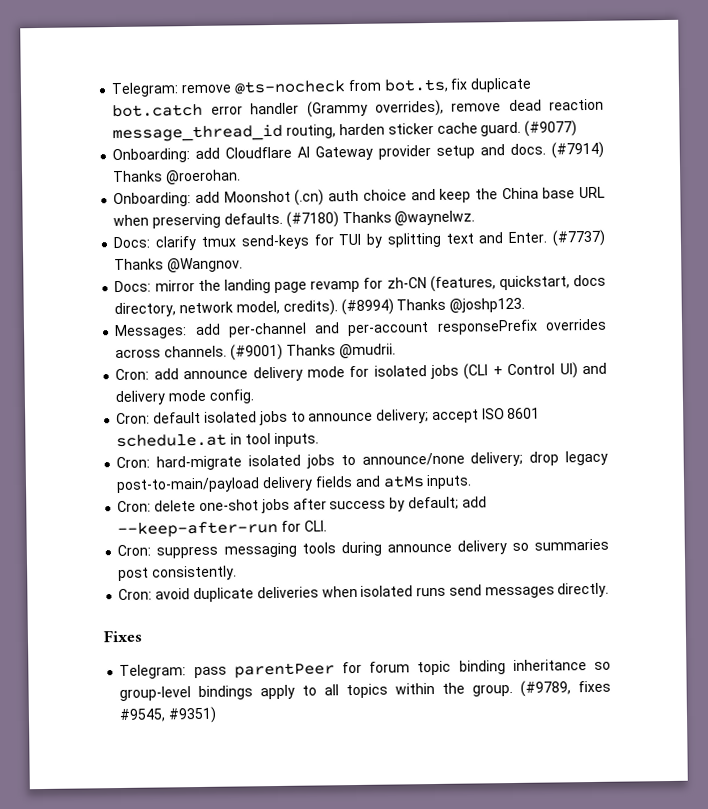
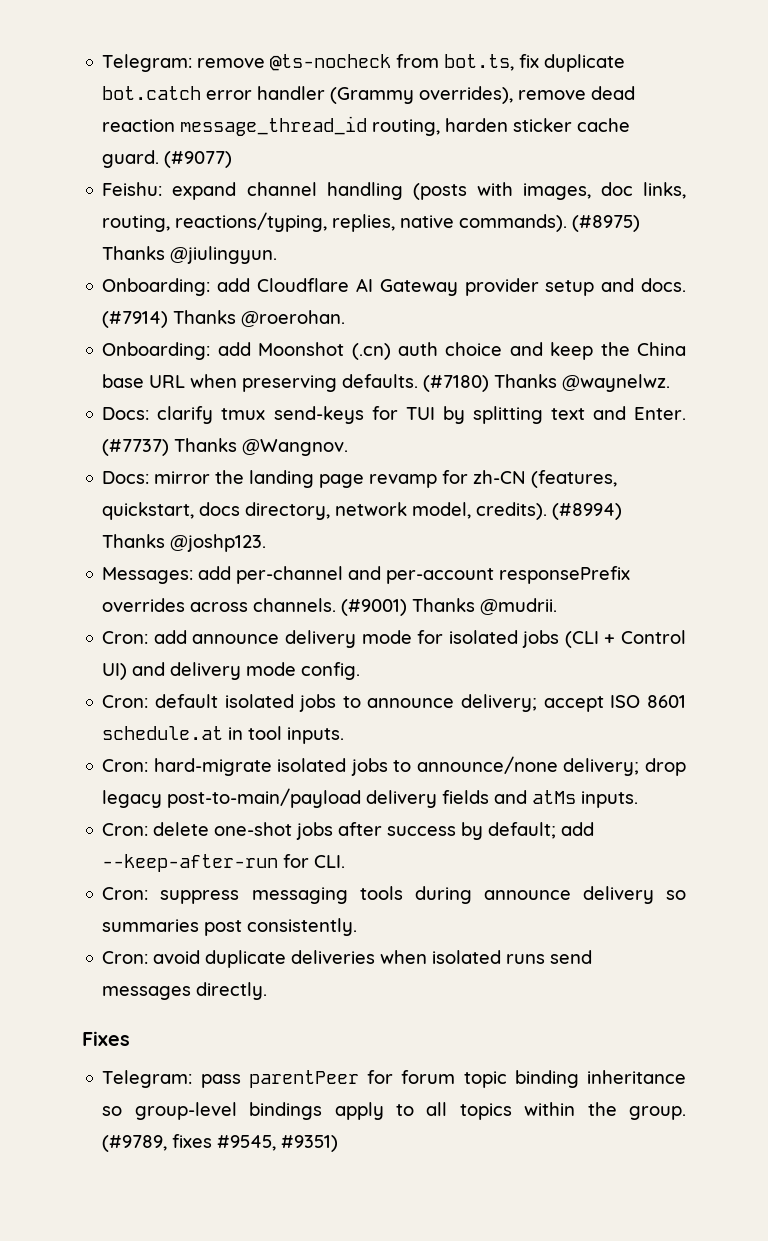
+ Feishu: expand channel handling (posts with images, doc links, routing, reactions/typing, replies, native commands). (#8975) Thanks @jiulingyun.

